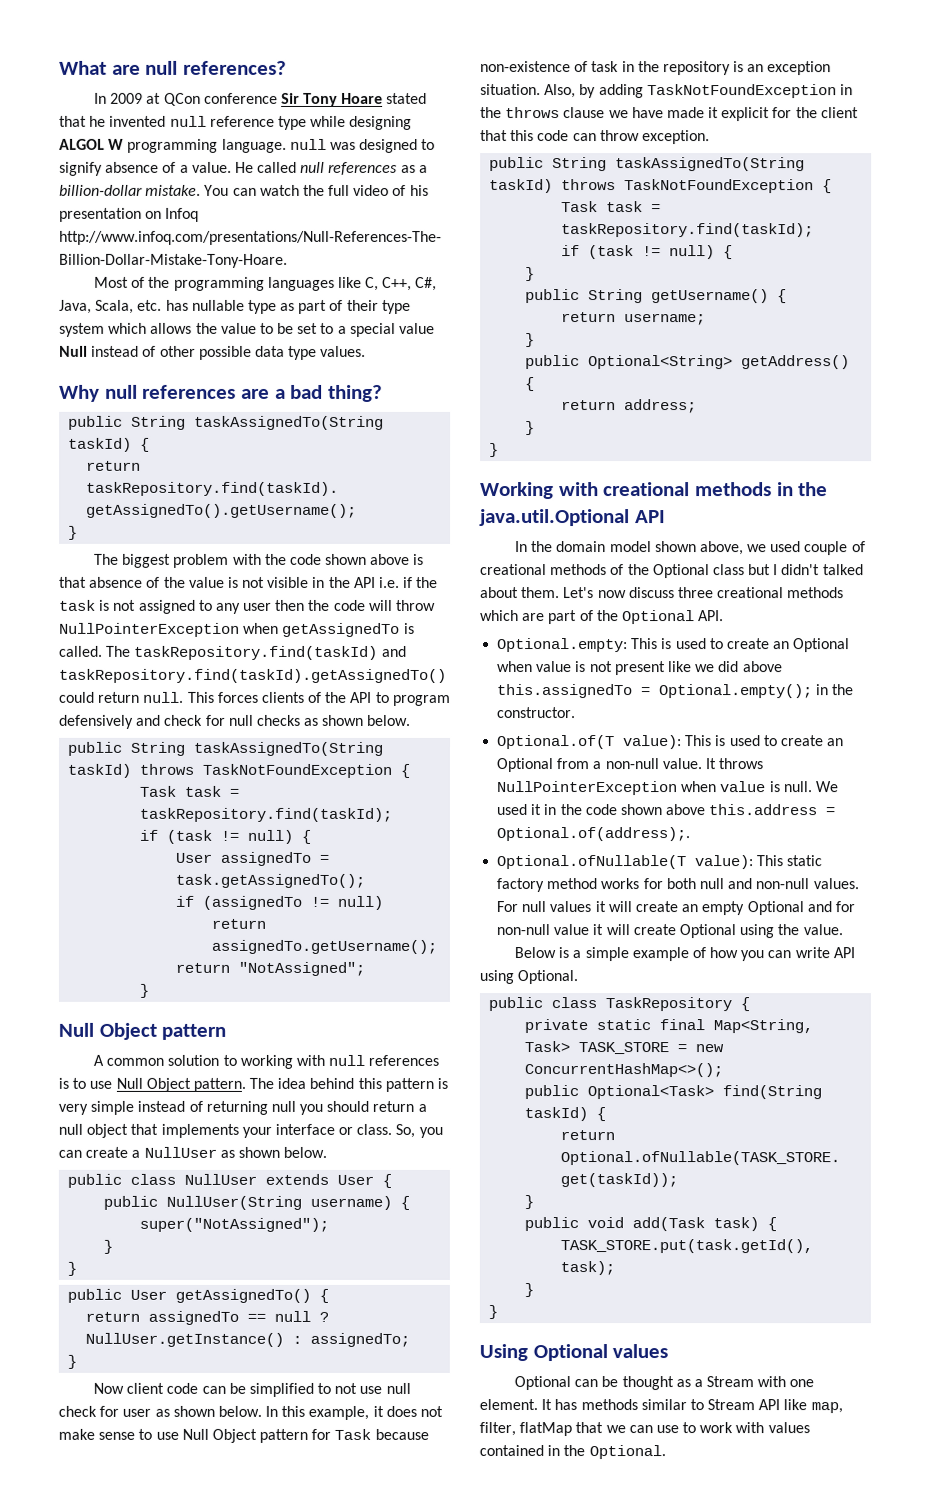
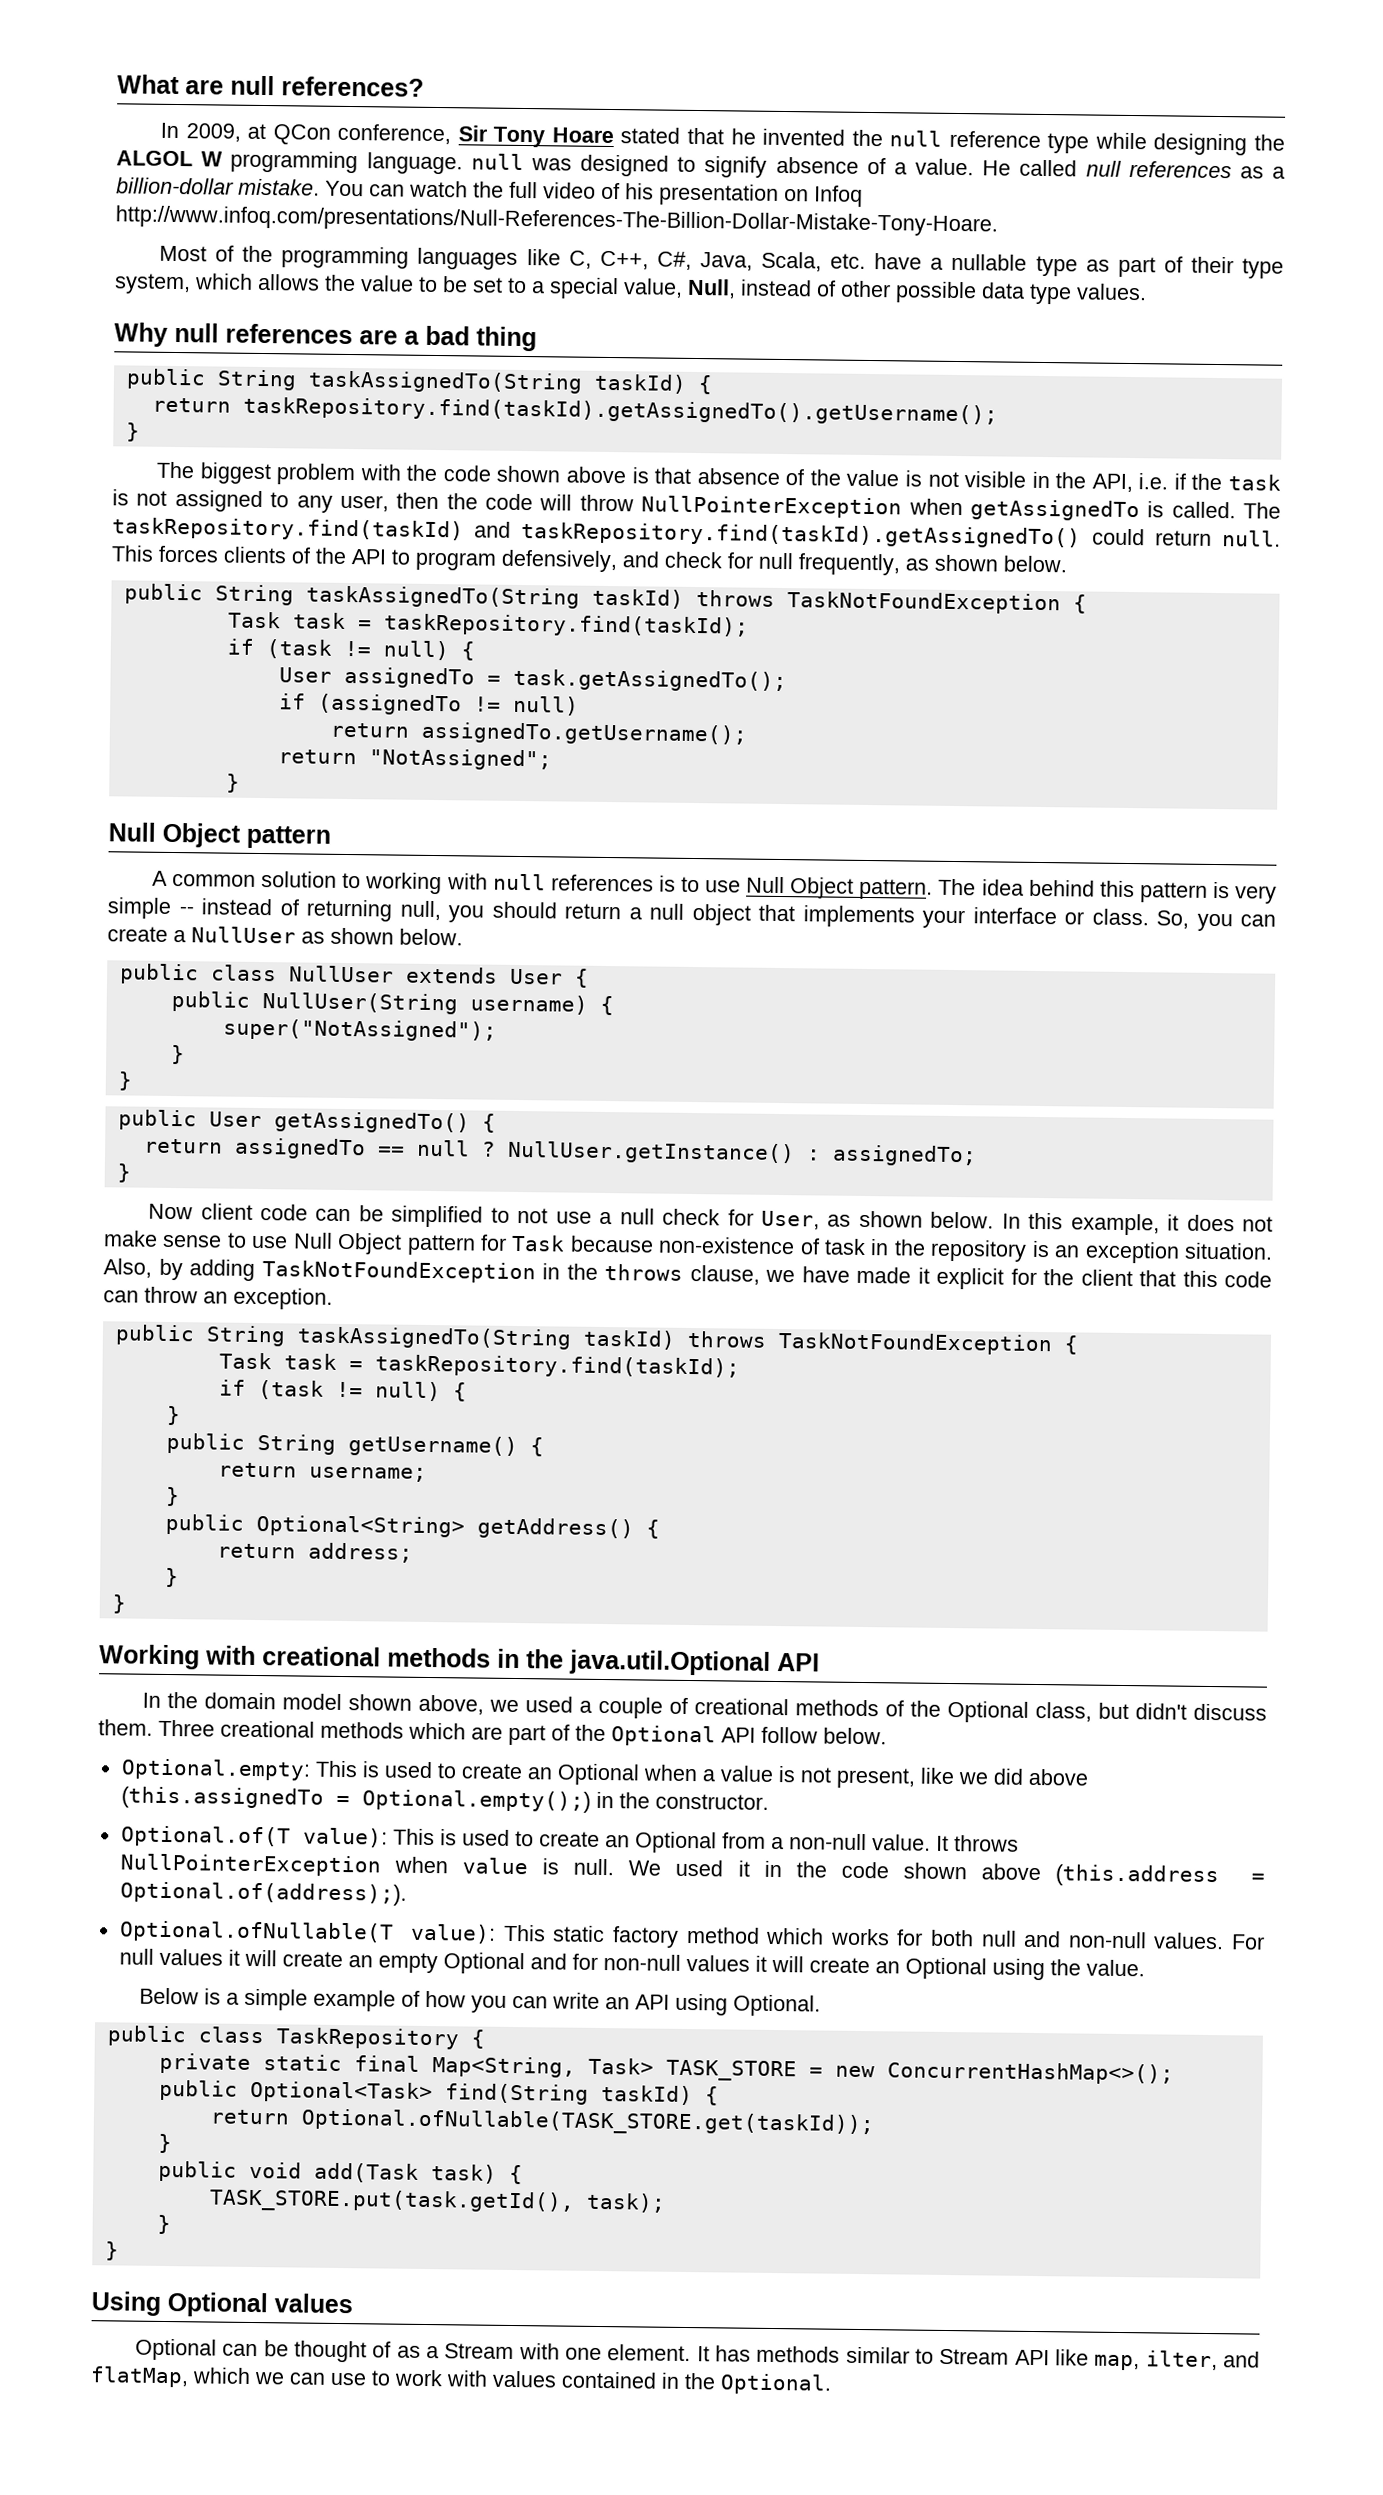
- In 2009 at QCon conference Sir Tony Hoare stated that he invented null reference type while designing ALGOL W programming language. null was designed to signify absence of a value.
+ In 2009, at QCon conference, Sir Tony Hoare stated that he invented the null reference type while designing the ALGOL W programming language. null was designed to signify absence of a value.
- Most of the programming languages like C, C++, C#, Java, Scala, etc. has nullable type as part of their type system which allows the value to be set to a special value Null instead of other possible data type values.
+ Most of the programming languages like C, C++, C#, Java, Scala, etc. have a nullable type as part of their type system, which allows the value to be set to a special value, Null, instead of other possible data type values.
- Why null references are a bad thing?
+ Why null references are a bad thing
- The biggest problem with the code shown above is that absence of the value is not visible in the API i.e. if the task is not assigned to any user then the code will throw NullPointerException when getAssignedTo is called.
+ The biggest problem with the code shown above is that absence of the value is not visible in the API, i.e. if the task is not assigned to any user, then the code will throw NullPointerException when getAssignedTo is called.
- This forces clients of the API to program defensively and check for null checks as shown below.
+ This forces clients of the API to program defensively, and check for null frequently, as shown below.
- The idea behind this pattern is very simple instead of returning null you should return a null object that implements your interface or class.
+ The idea behind this pattern is very simple -- instead of returning null, you should return a null object that implements your interface or class.
- Now client code can be simplified to not use null check for user as shown below.
+ Now client code can be simplified to not use a null check for User, as shown below.
- Also, by adding TaskNotFoundException in the throws clause we have made it explicit for the client that this code can throw exception.
+ Also, by adding TaskNotFoundException in the throws clause, we have made it explicit for the client that this code can throw an exception.
- In the domain model shown above, we used couple of creational methods of the Optional class but I didn't talked about them. Let's now discuss three creational methods which are part of the Optional API.
+ In the domain model shown above, we used a couple of creational methods of the Optional class, but didn't discuss them. Three creational methods which are part of the Optional API follow below.
- Optional.empty: This is used to create an Optional when value is not present like we did above this.assignedTo = Optional.empty(); in the constructor.
+ Optional.empty: This is used to create an Optional when a value is not present, like we did above (this.assignedTo = Optional.empty();) in the constructor.
- We used it in the code shown above this.address = Optional.of(address);.
+ We used it in the code shown above (this.address = Optional.of(address);).
- Optional.ofNullable(T value): This static factory method works for both null and non-null values.
+ Optional.ofNullable(T value): This static factory method which works for both null and non-null values.
- For null values it will create an empty Optional and for non-null value it will create Optional using the value.
+ For null values it will create an empty Optional and for non-null values it will create an Optional using the value.
- Below is a simple example of how you can write API using Optional.
+ Below is a simple example of how you can write an API using Optional.
- Optional can be thought as a Stream with one element.
+ Optional can be thought of as a Stream with one element.
- It has methods similar to Stream API like map, filter, flatMap that we can use to work with values contained in the Optional.
+ It has methods similar to Stream API like map, ilter, and flatMap, which we can use to work with values contained in the Optional.

